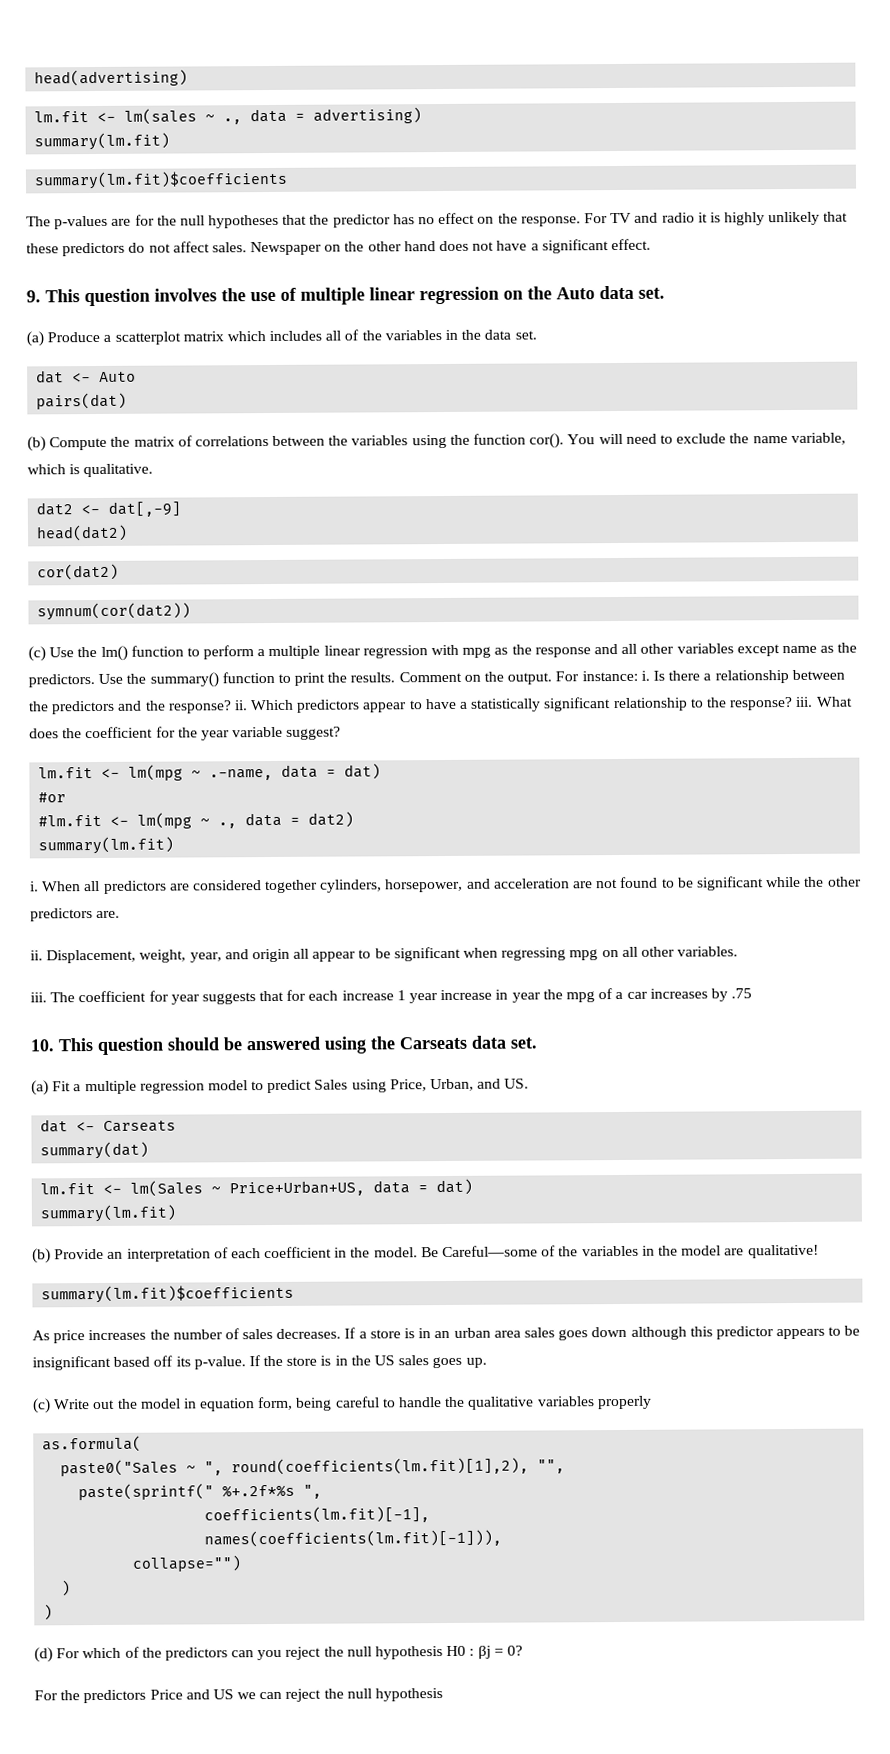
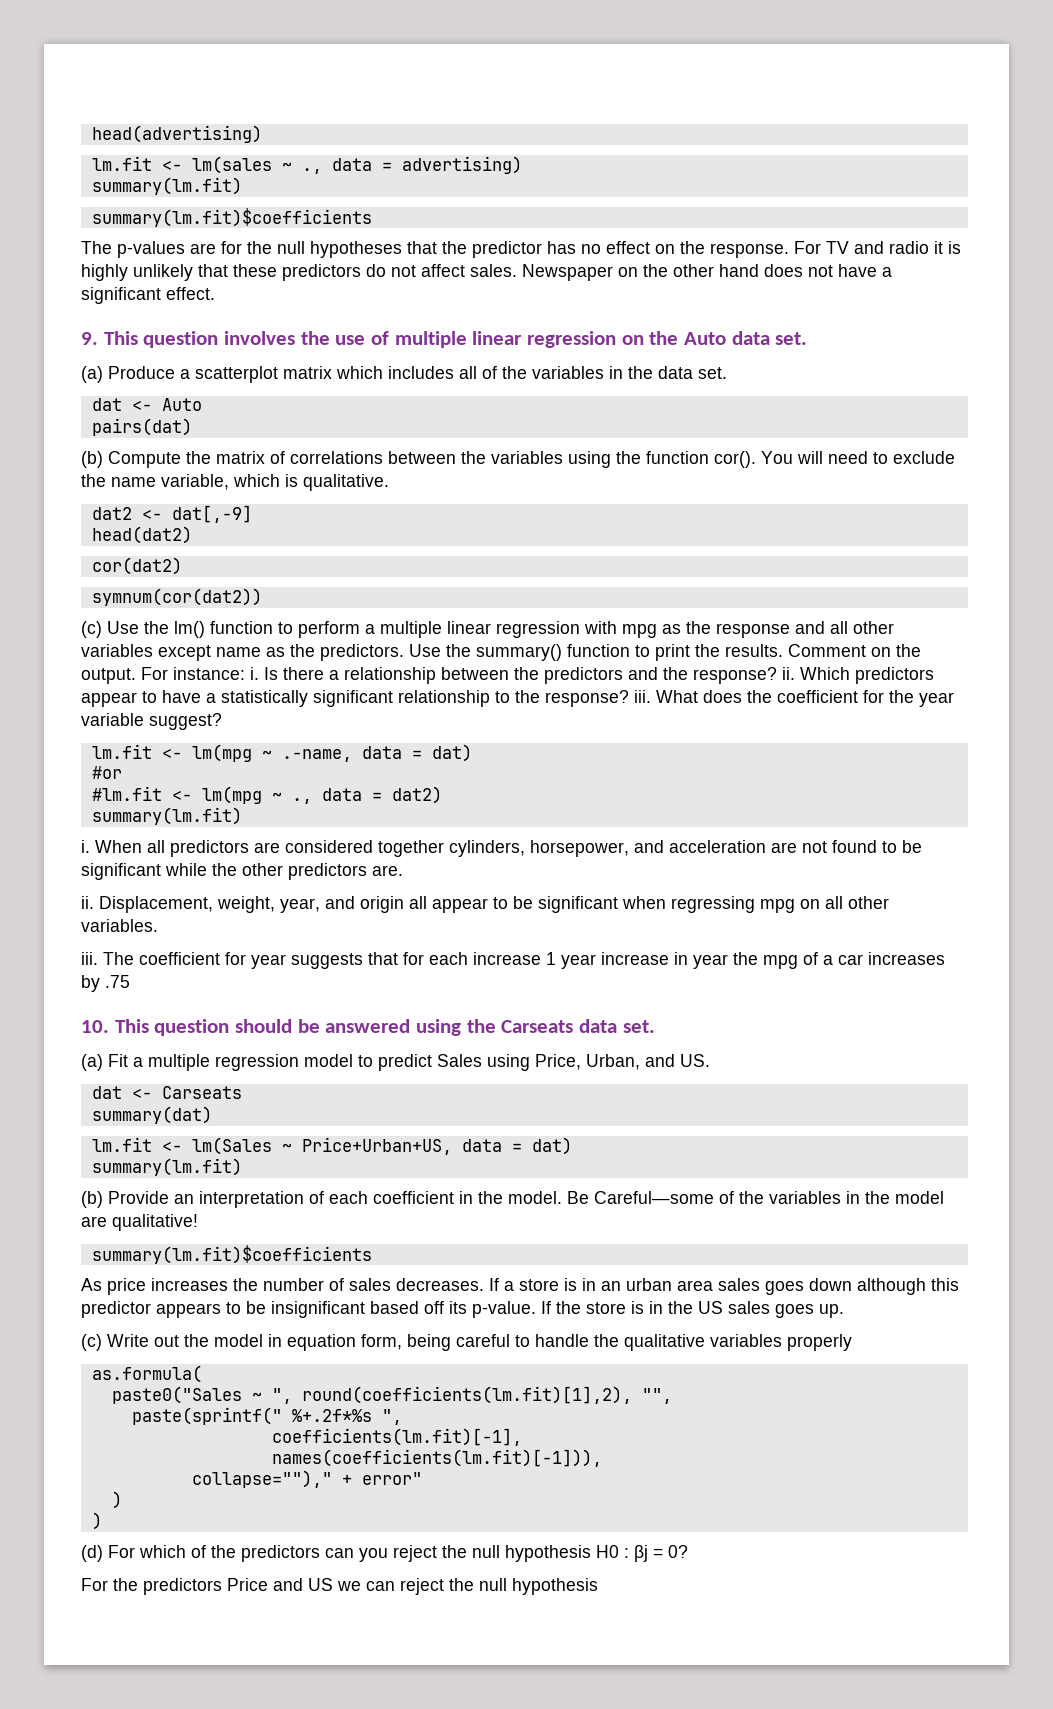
- collapse="")
+ collapse="")," + error"

